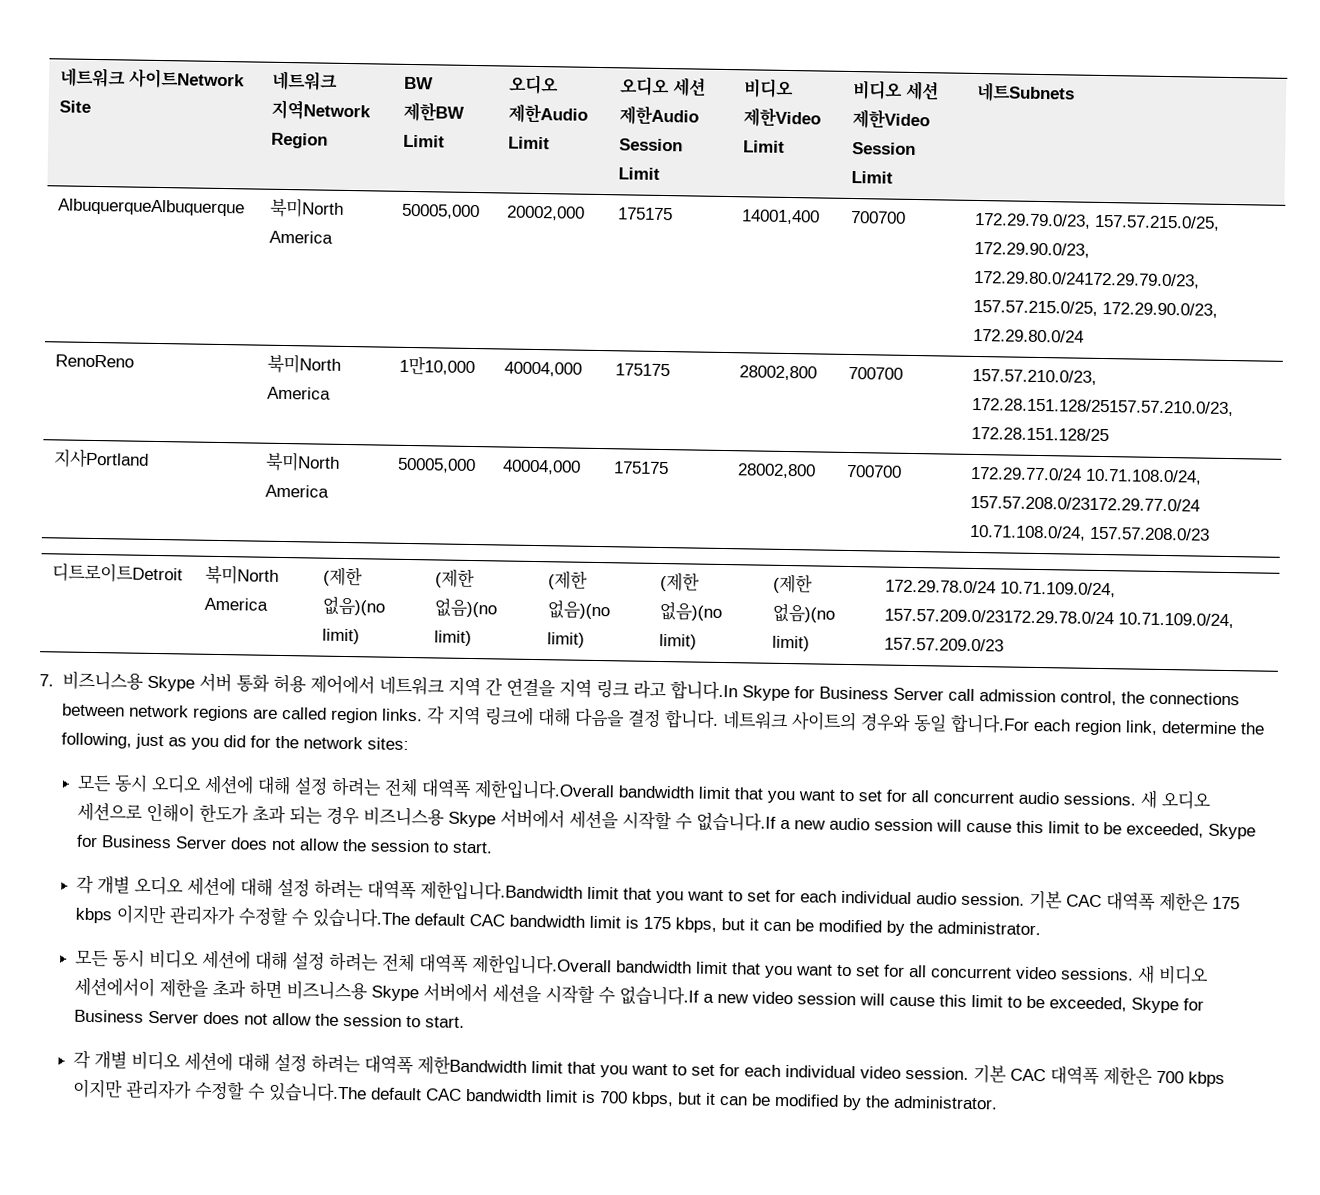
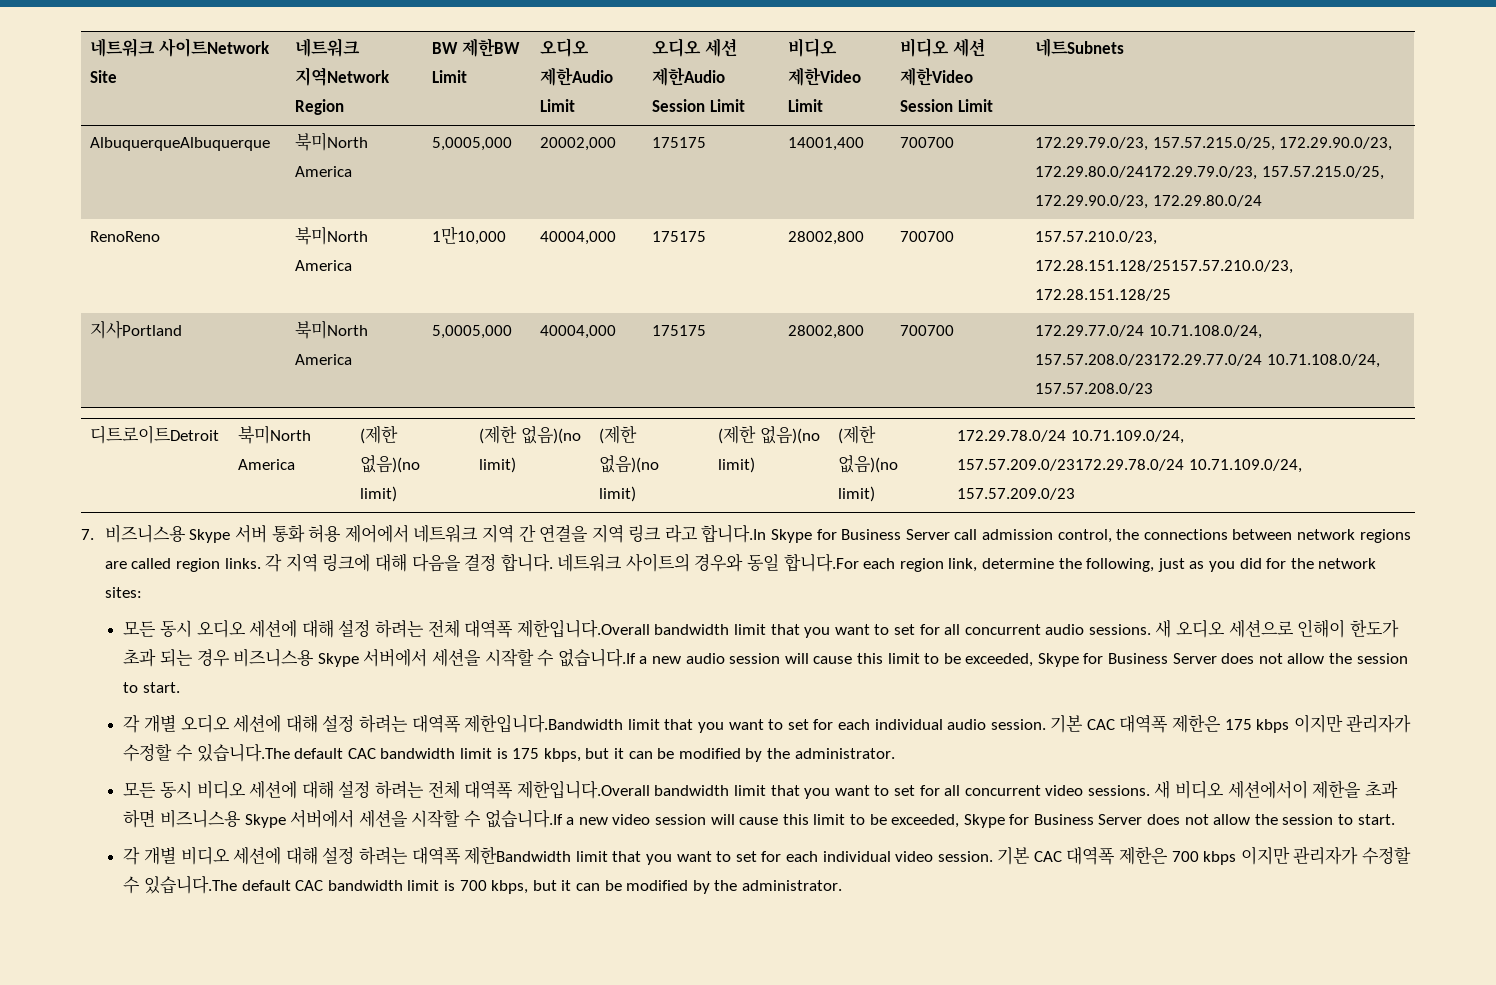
- AlbuquerqueAlbuquerque | 북미North America | 50005,000 | 20002,000 | 175175 | 14001,400 | 700700 | 172.29.79.0/23, 157.57.215.0/25, 172.29.90.0/23, 172.29.80.0/24172.29.79.0/23, 157.57.215.0/25, 172.29.90.0/23, 172.29.80.0/24
+ AlbuquerqueAlbuquerque | 북미North America | 5,0005,000 | 20002,000 | 175175 | 14001,400 | 700700 | 172.29.79.0/23, 157.57.215.0/25, 172.29.90.0/23, 172.29.80.0/24172.29.79.0/23, 157.57.215.0/25, 172.29.90.0/23, 172.29.80.0/24
- 지사Portland | 북미North America | 50005,000 | 40004,000 | 175175 | 28002,800 | 700700 | 172.29.77.0/24 10.71.108.0/24, 157.57.208.0/23172.29.77.0/24 10.71.108.0/24, 157.57.208.0/23
+ 지사Portland | 북미North America | 5,0005,000 | 40004,000 | 175175 | 28002,800 | 700700 | 172.29.77.0/24 10.71.108.0/24, 157.57.208.0/23172.29.77.0/24 10.71.108.0/24, 157.57.208.0/23

